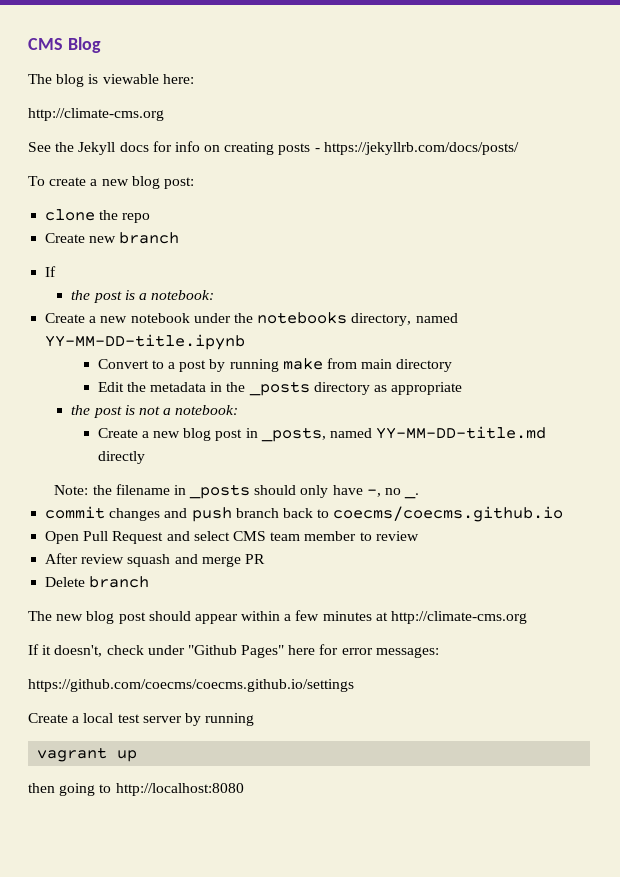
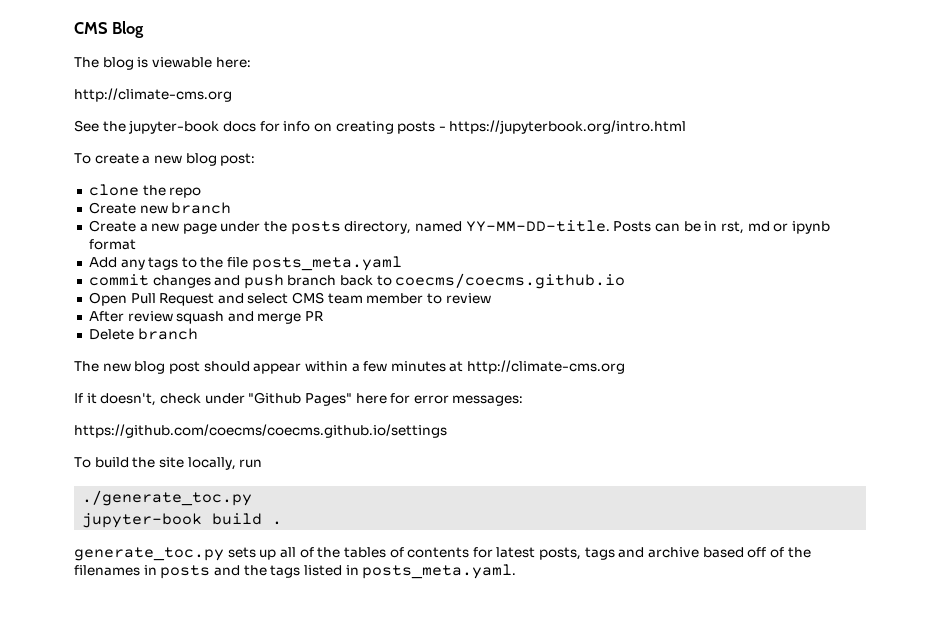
- See the Jekyll docs for info on creating posts - https://jekyllrb.com/docs/posts/
+ See the jupyter-book docs for info on creating posts - https://jupyterbook.org/intro.html
  Create new branch
- If
- the post is a notebook:
- Create a new notebook under the notebooks directory, named YY-MM-DD-title.ipynb
- Convert to a post by running make from main directory
- Edit the metadata in the _posts directory as appropriate
- the post is not a notebook:
- Create a new blog post in _posts, named YY-MM-DD-title.md directly
- Note: the filename in _posts should only have -, no _.
+ Create a new page under the posts directory, named YY-MM-DD-title. Posts can be in rst, md or ipynb format
+ Add any tags to the file posts_meta.yaml
- Create a local test server by running
- vagrant up
- then going to http://localhost:8080
+ To build the site locally, run
+ ./generate_toc.py
+ jupyter-book build .
+ generate_toc.py sets up all of the tables of contents for latest posts, tags and archive based off of the filenames in posts and the tags listed in posts_meta.yaml.

